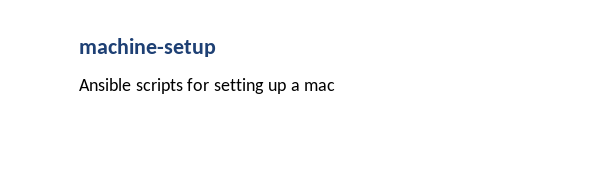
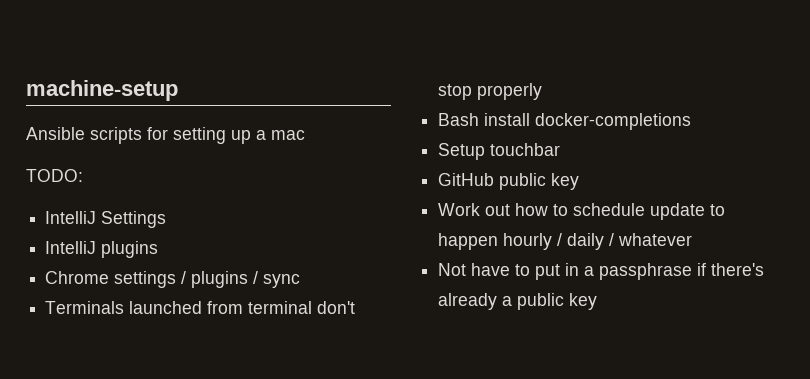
+ TODO:
+ IntelliJ Settings
+ IntelliJ plugins
+ Chrome settings / plugins / sync
+ Terminals launched from terminal don't stop properly
+ Bash install docker-completions
+ Setup touchbar
+ GitHub public key
+ Work out how to schedule update to happen hourly / daily / whatever
+ Not have to put in a passphrase if there's already a public key

